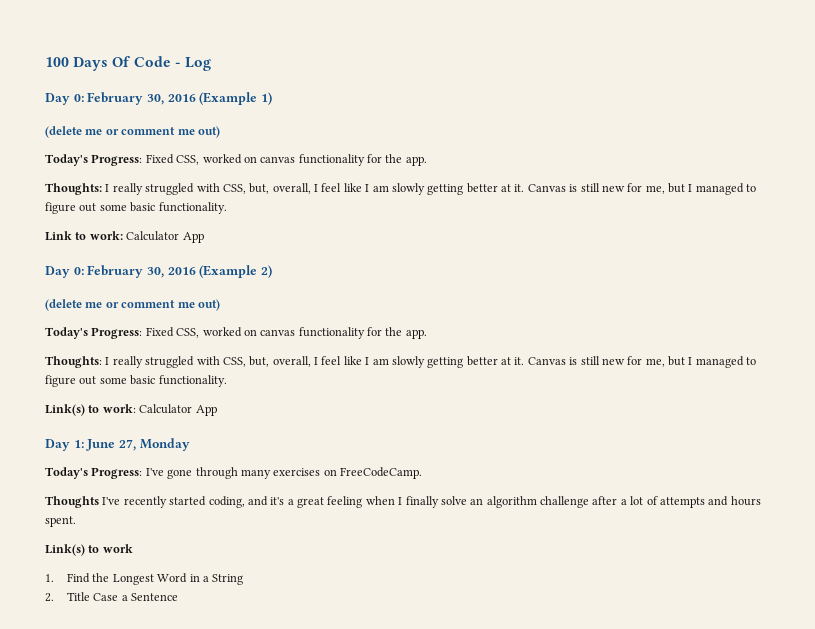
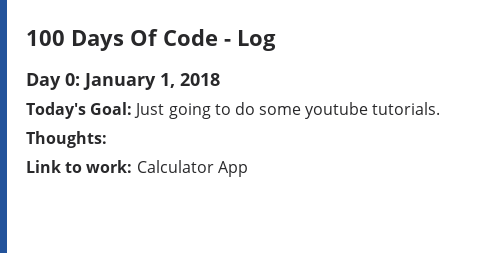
- Day 0: February 30, 2016 (Example 1)
- (delete me or comment me out)
- Today's Progress: Fixed CSS, worked on canvas functionality for the app.
- Thoughts: I really struggled with CSS, but, overall, I feel like I am slowly getting better at it. Canvas is still new for me, but I managed to figure out some basic functionality.
+ Day 0: January 1, 2018
+ Today's Goal: Just going to do some youtube tutorials.
+ Thoughts:
- Day 0: February 30, 2016 (Example 2)
- (delete me or comment me out)
- Today's Progress: Fixed CSS, worked on canvas functionality for the app.
- Thoughts: I really struggled with CSS, but, overall, I feel like I am slowly getting better at it. Canvas is still new for me, but I managed to figure out some basic functionality.
- Link(s) to work: Calculator App
- Day 1: June 27, Monday
- Today's Progress: I've gone through many exercises on FreeCodeCamp.
- Thoughts I've recently started coding, and it's a great feeling when I finally solve an algorithm challenge after a lot of attempts and hours spent.
- Link(s) to work
- 1. Find the Longest Word in a String
- 2. Title Case a Sentence

